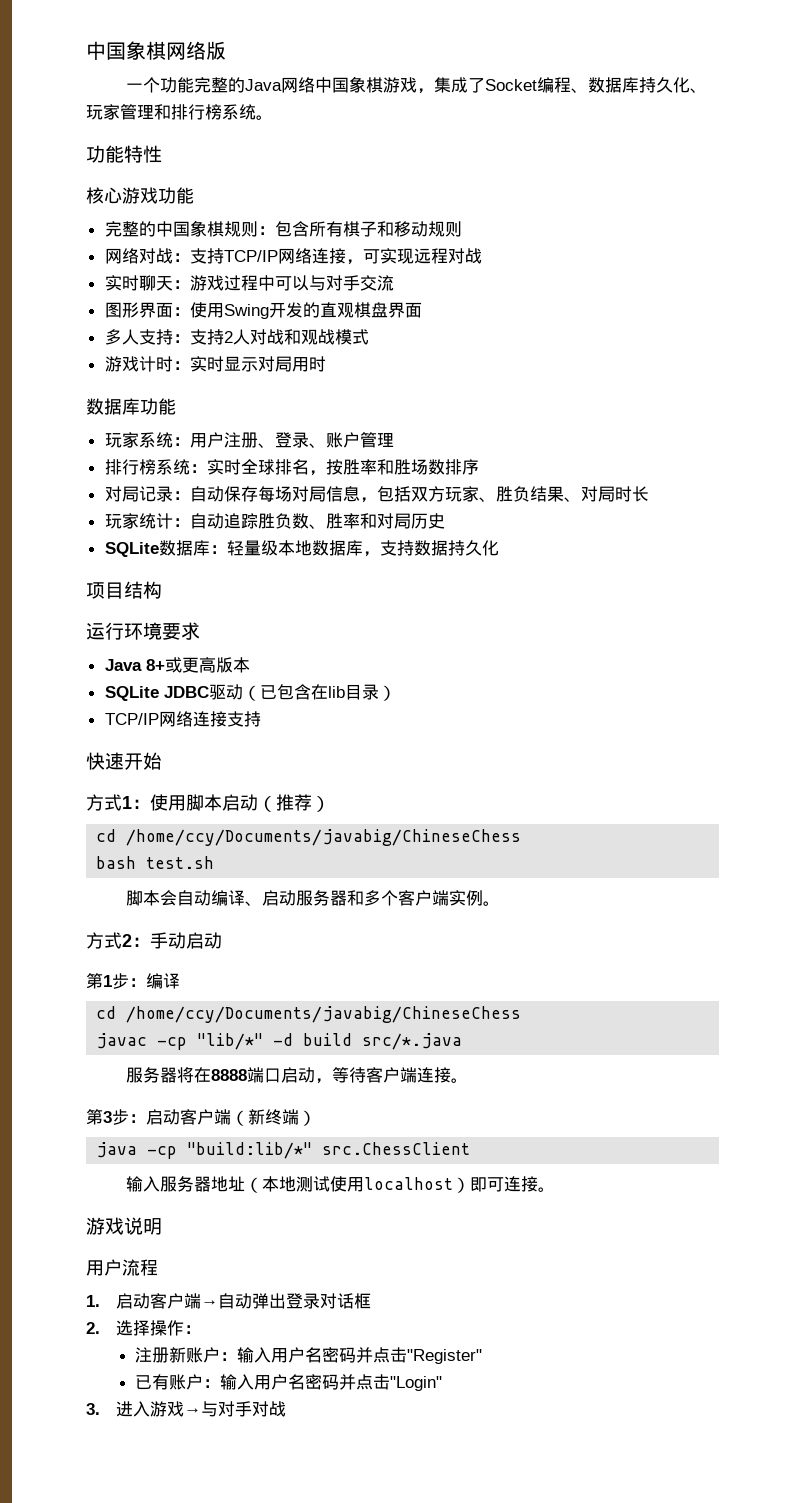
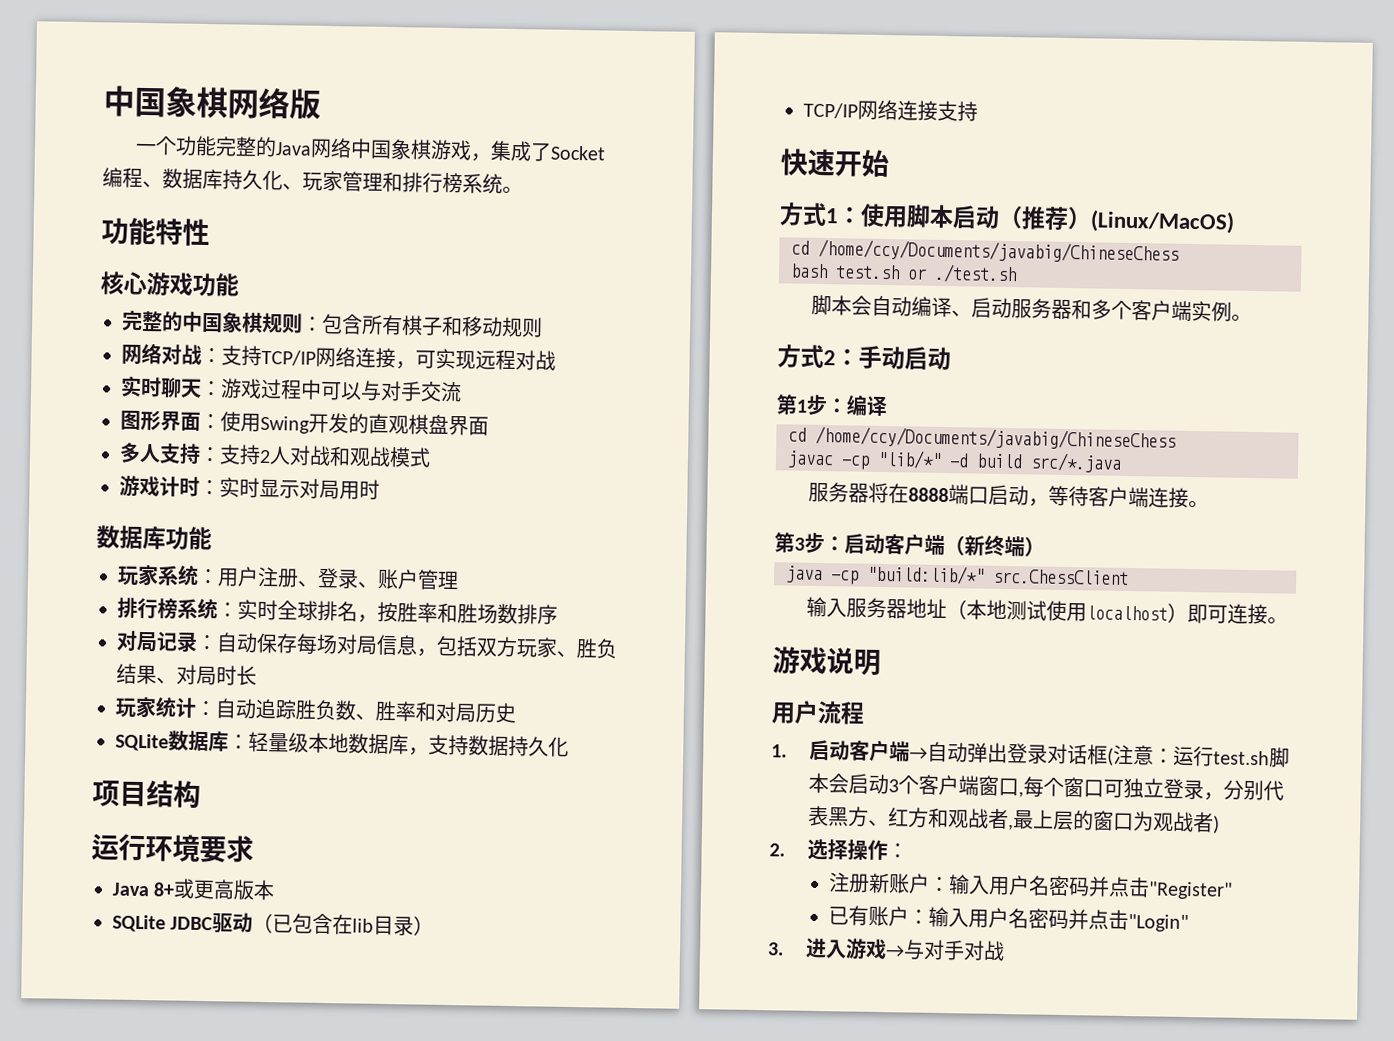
- 方式1：使用脚本启动（推荐）
+ 方式1：使用脚本启动（推荐）(Linux/MacOS)
- bash test.sh
+ bash test.sh or ./test.sh
- 1.启动客户端→自动弹出登录对话框
+ 1.启动客户端→自动弹出登录对话框(注意：运行test.sh脚本会启动3个客户端窗口,每个窗口可独立登录，分别代表黑方、红方和观战者,最上层的窗口为观战者)

